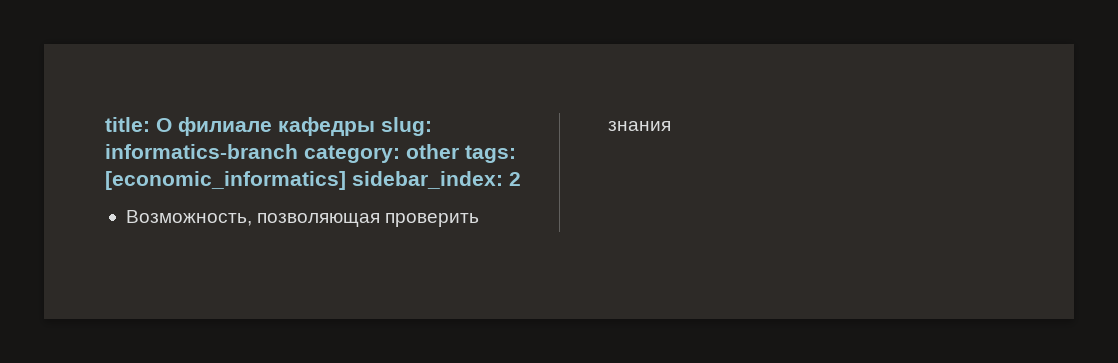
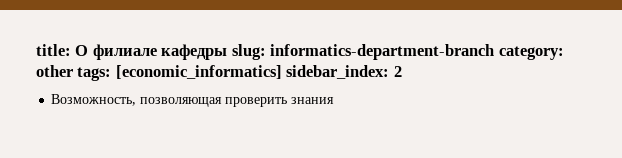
- title: О филиале кафедры slug: informatics-branch category: other tags: [economic_informatics] sidebar_index: 2
+ title: О филиале кафедры slug: informatics-department-branch category: other tags: [economic_informatics] sidebar_index: 2

